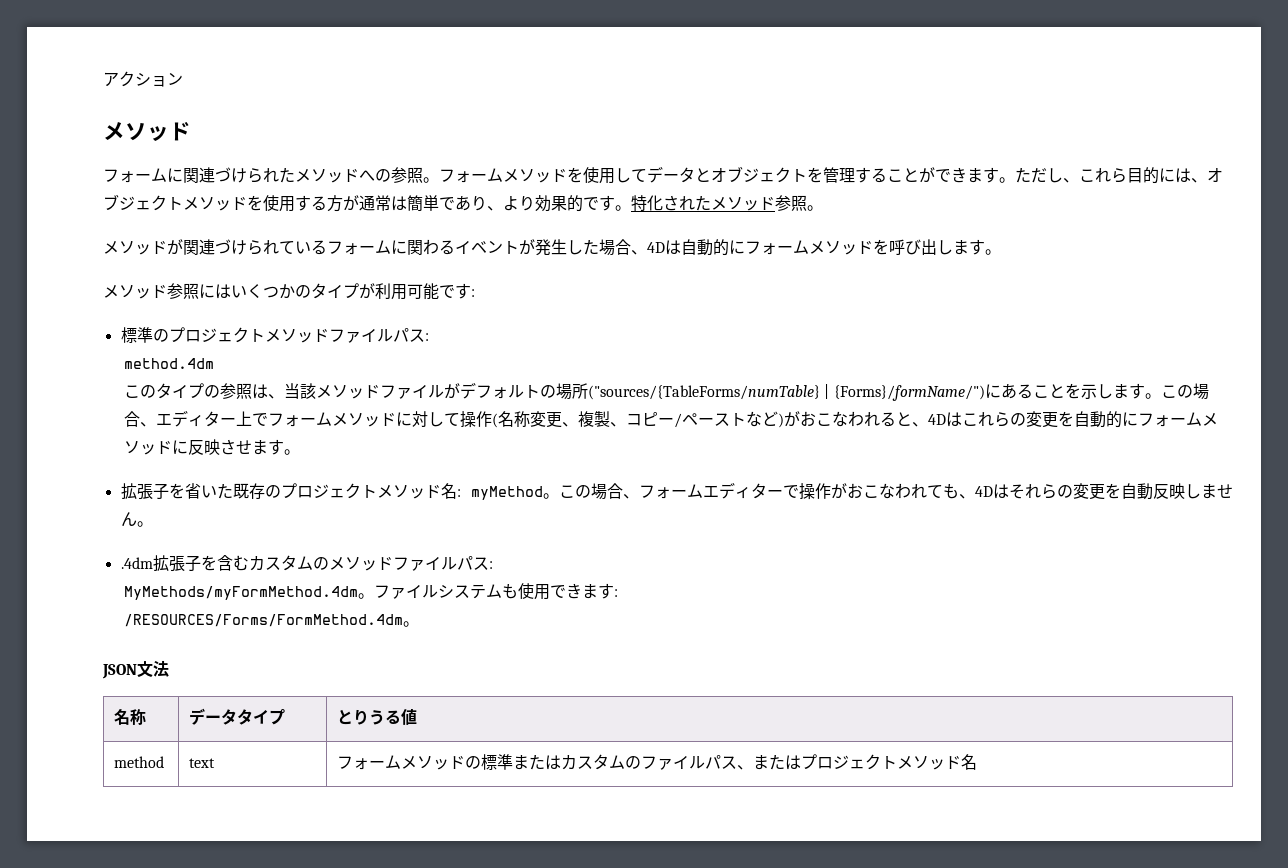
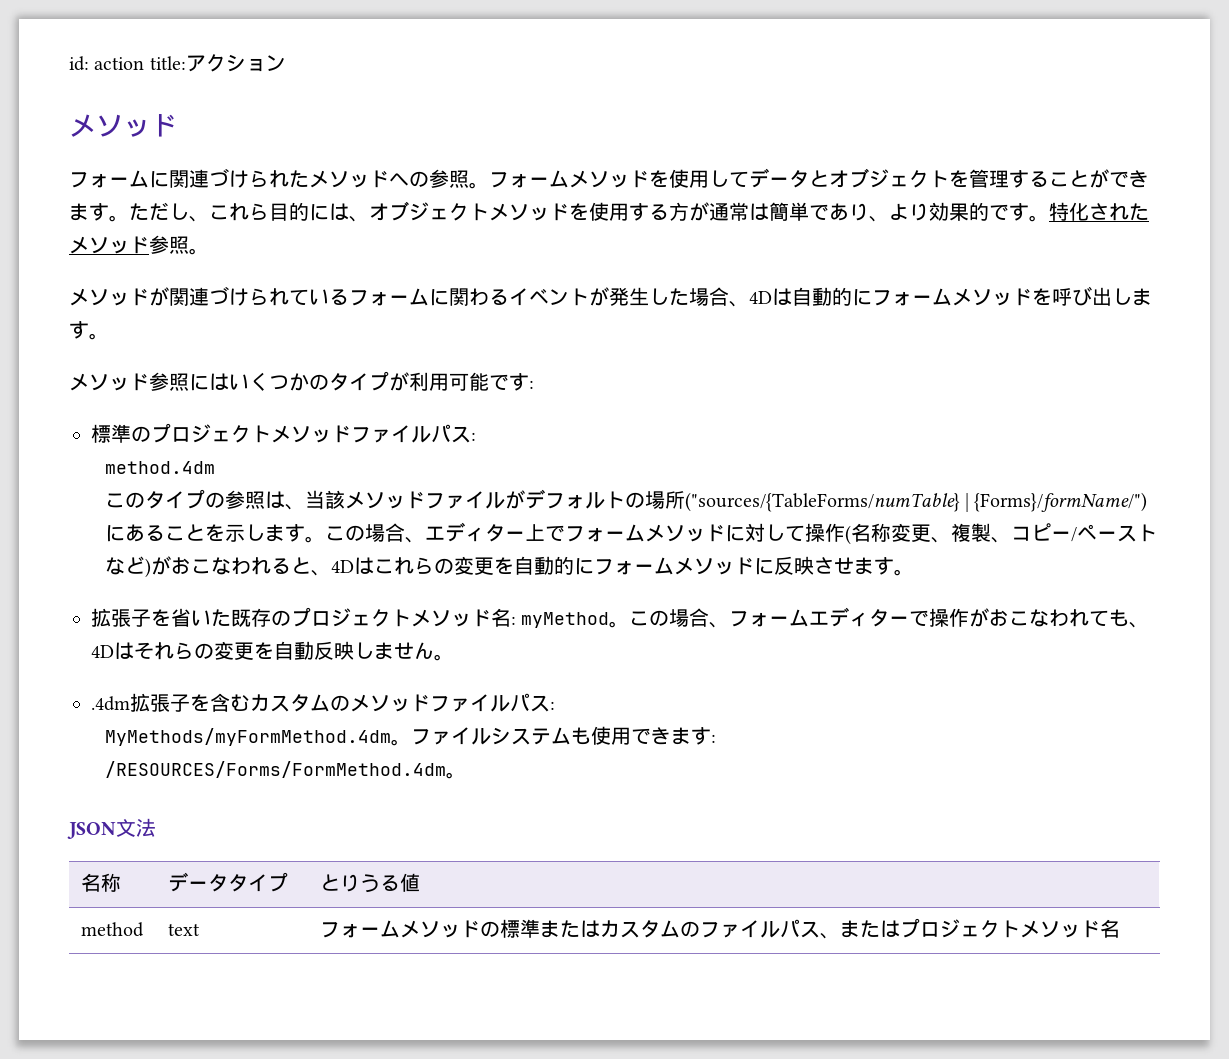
- アクション
+ id: action title:アクション

